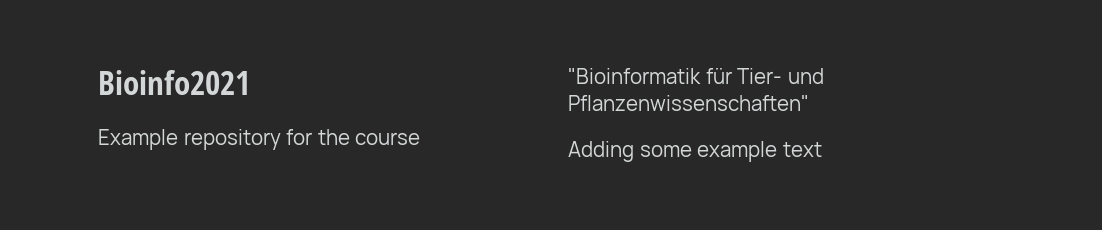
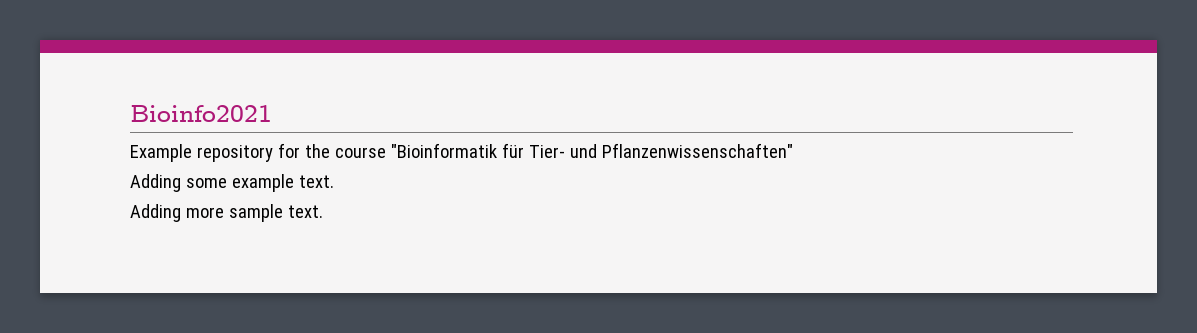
- Adding some example text
+ Adding some example text.
+ Adding more sample text.

